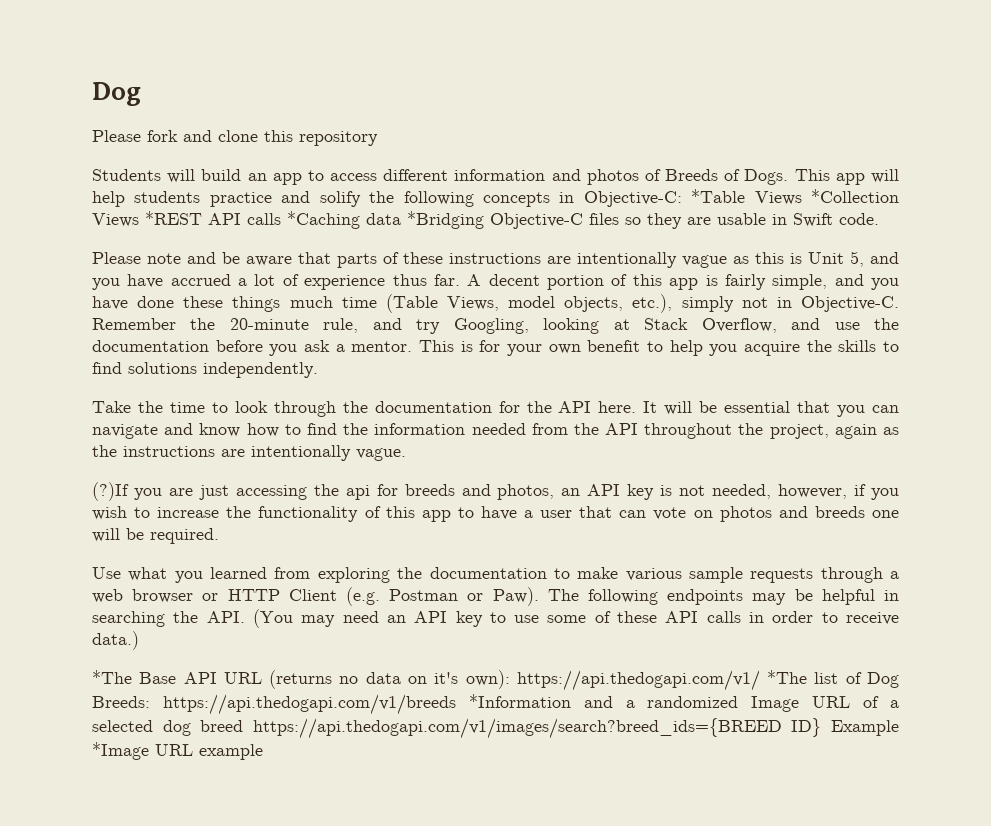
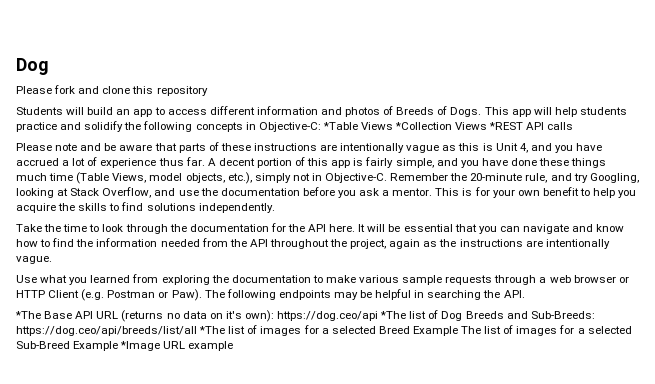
- This app will help students practice and solify the following concepts in Objective-C: *Table Views *Collection Views *REST API calls *Caching data *Bridging Objective-C files so they are usable in Swift code.
+ This app will help students practice and solidify the following concepts in Objective-C: *Table Views *Collection Views *REST API calls
- Please note and be aware that parts of these instructions are intentionally vague as this is Unit 5, and you have accrued a lot of experience thus far.
+ Please note and be aware that parts of these instructions are intentionally vague as this is Unit 4, and you have accrued a lot of experience thus far.
- (?)If you are just accessing the api for breeds and photos, an API key is not needed, however, if you wish to increase the functionality of this app to have a user that can vote on photos and breeds one will be required.
- The following endpoints may be helpful in searching the API. (You may need an API key to use some of these API calls in order to receive data.)
+ The following endpoints may be helpful in searching the API.
- *The Base API URL (returns no data on it's own): https://api.thedogapi.com/v1/ *The list of Dog Breeds: https://api.thedogapi.com/v1/breeds *Information and a randomized Image URL of a selected dog breed https://api.thedogapi.com/v1/images/search?breed_ids={BREED ID} Example *Image URL example
+ *The Base API URL (returns no data on it's own): https://dog.ceo/api *The list of Dog Breeds and Sub-Breeds: https://dog.ceo/api/breeds/list/all *The list of images for a selected Breed Example The list of images for a selected Sub-Breed Example *Image URL example

